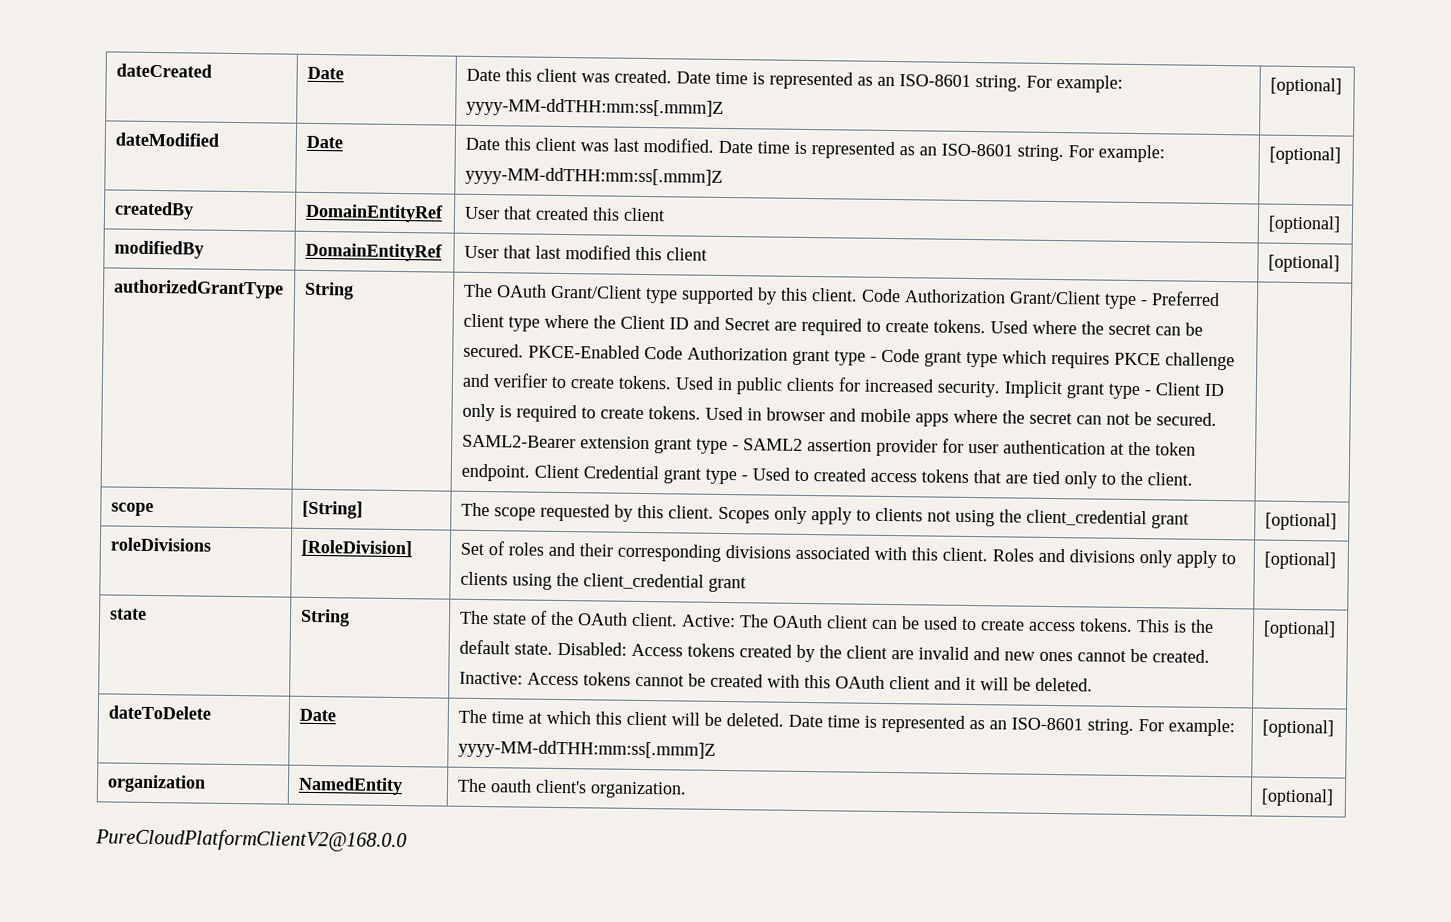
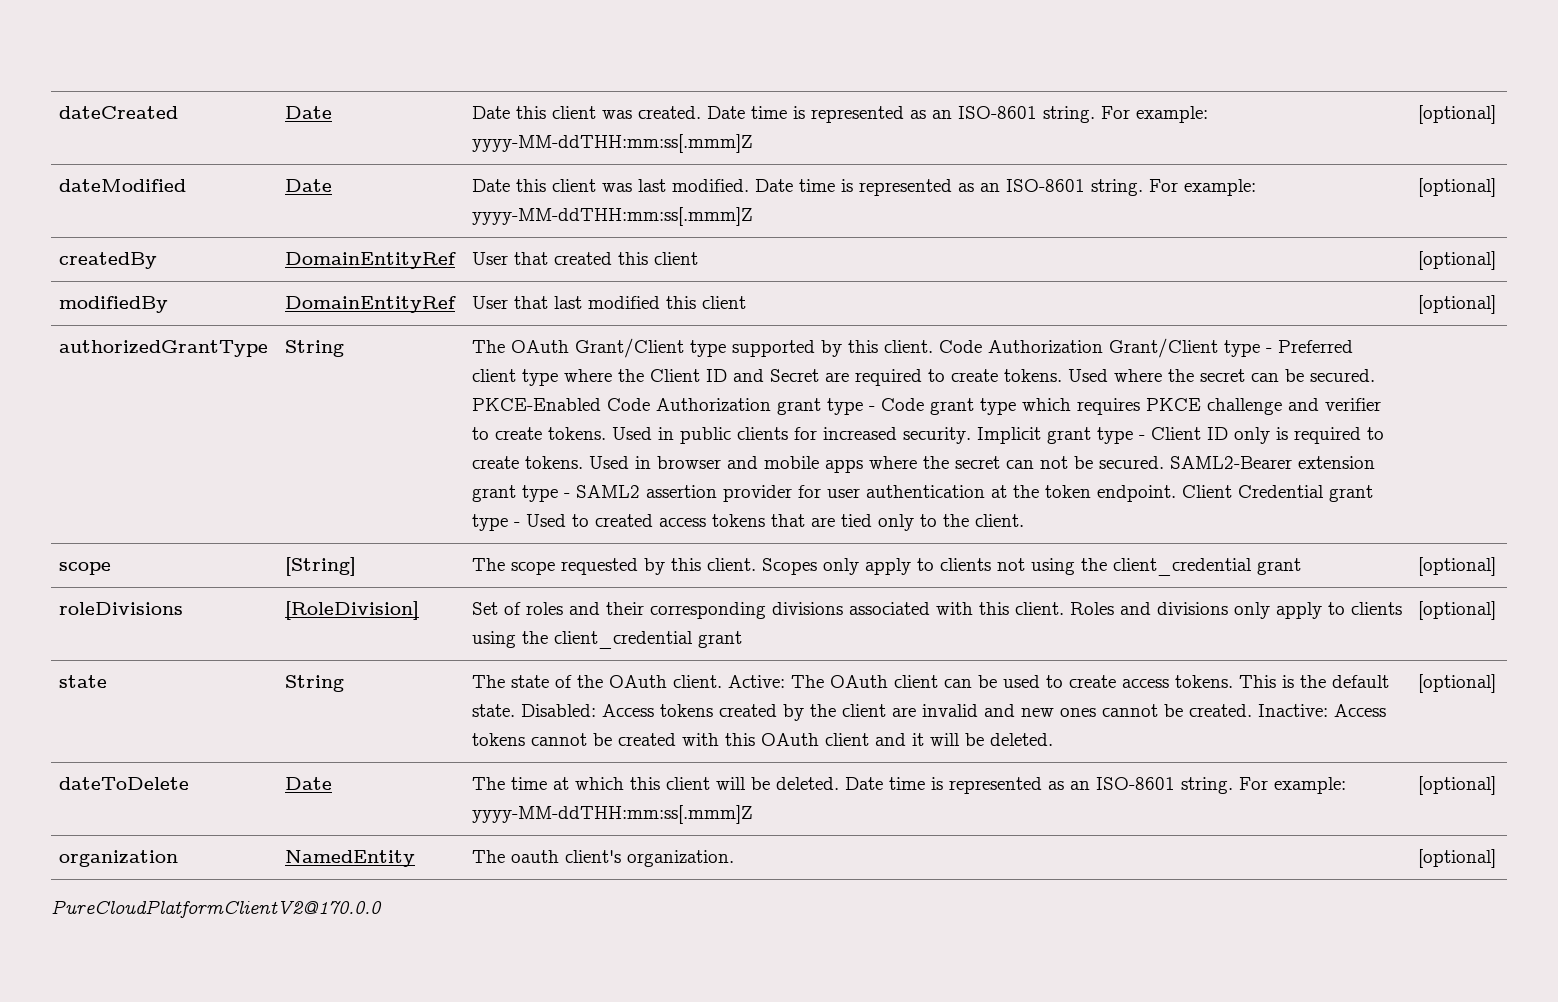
- PureCloudPlatformClientV2@168.0.0
+ PureCloudPlatformClientV2@170.0.0

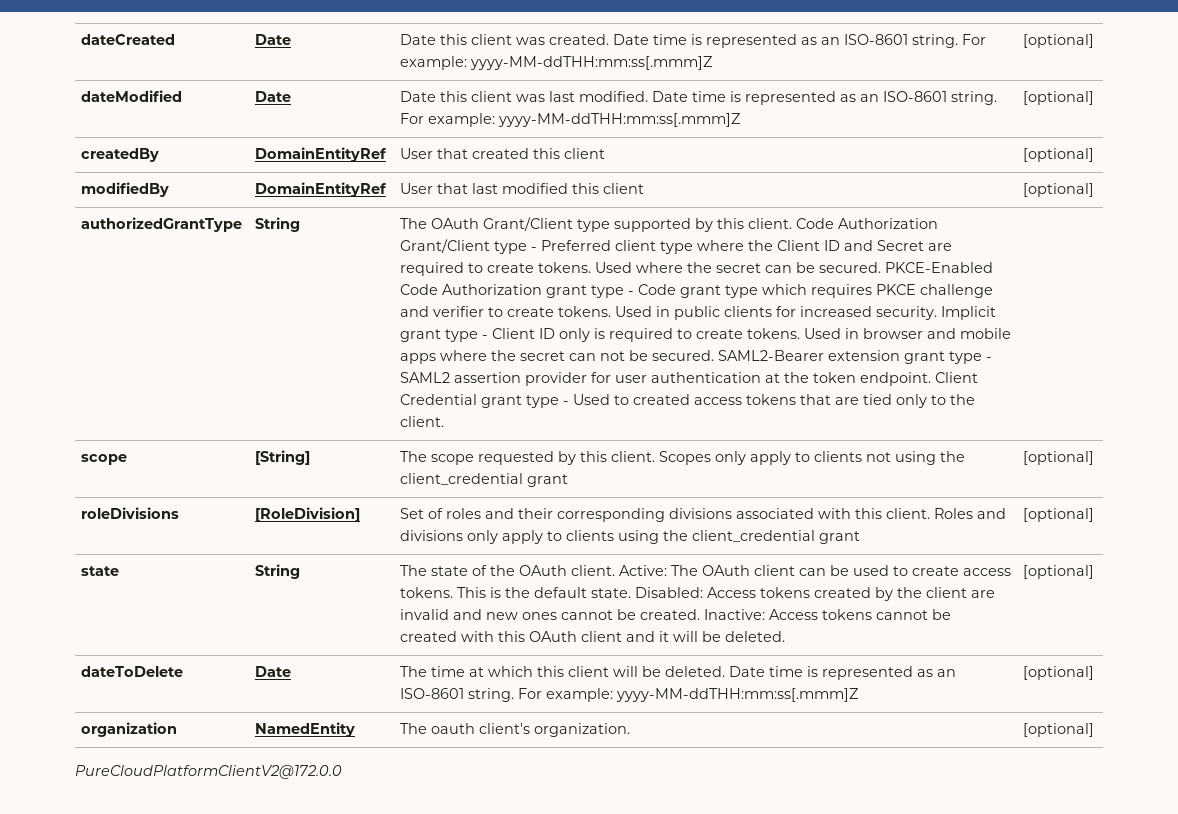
- PureCloudPlatformClientV2@170.0.0
+ PureCloudPlatformClientV2@172.0.0

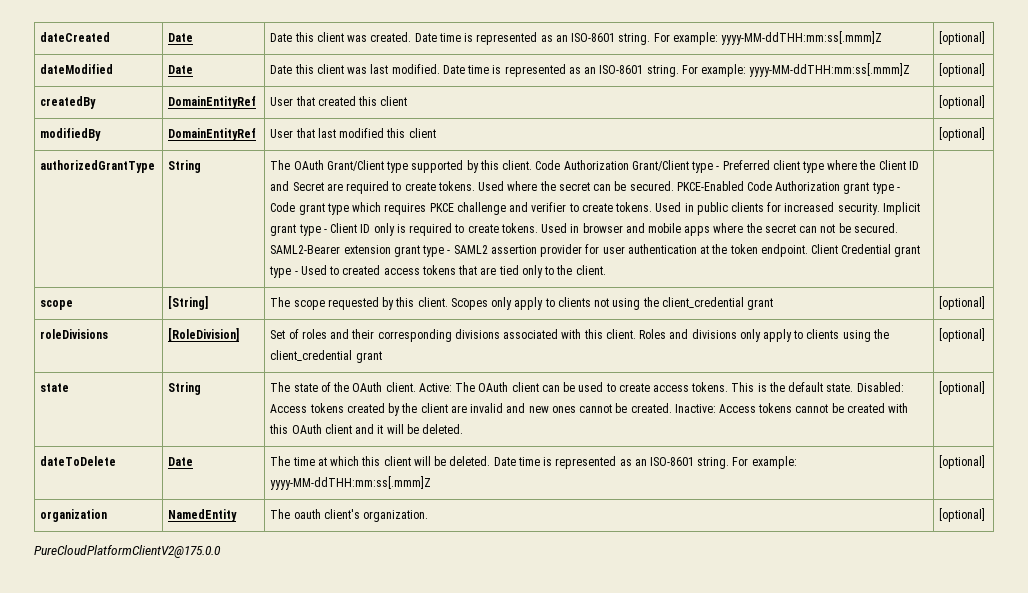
- PureCloudPlatformClientV2@172.0.0
+ PureCloudPlatformClientV2@175.0.0

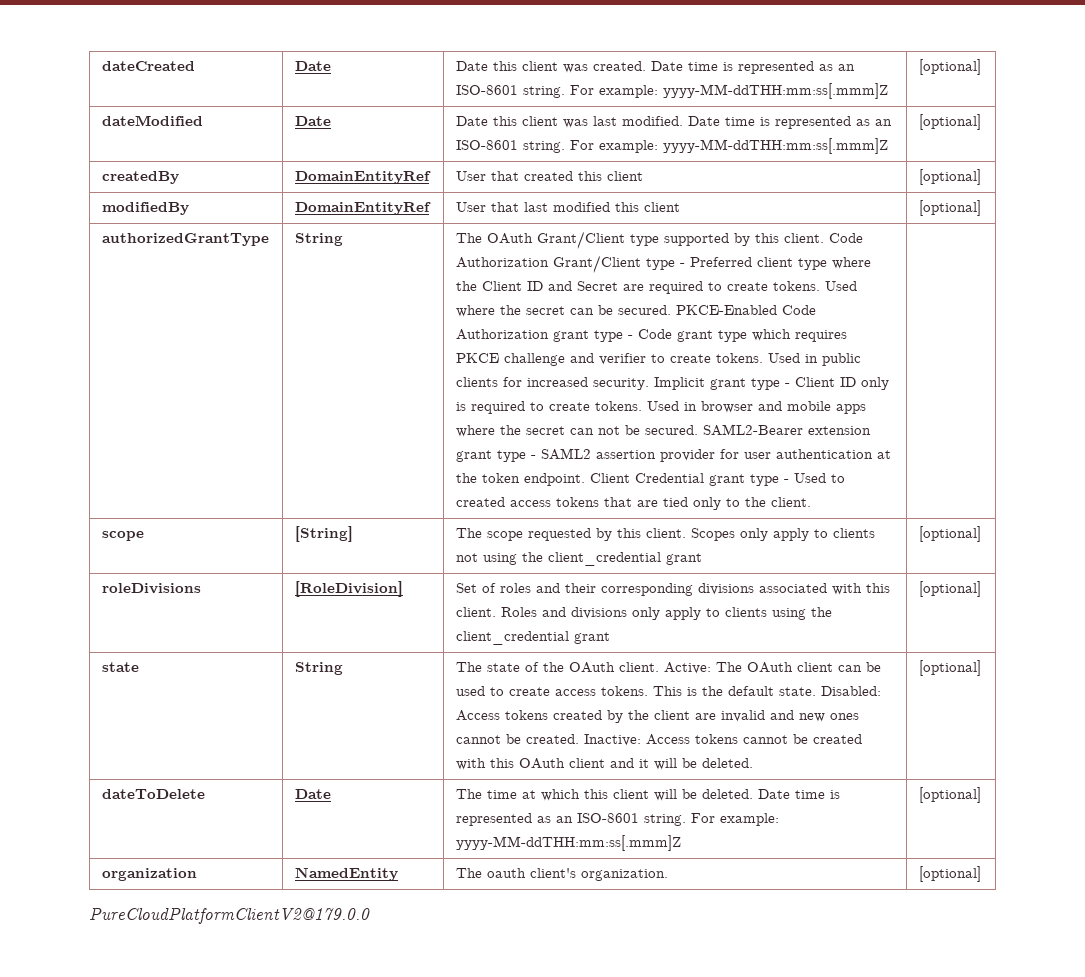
- PureCloudPlatformClientV2@175.0.0
+ PureCloudPlatformClientV2@179.0.0

